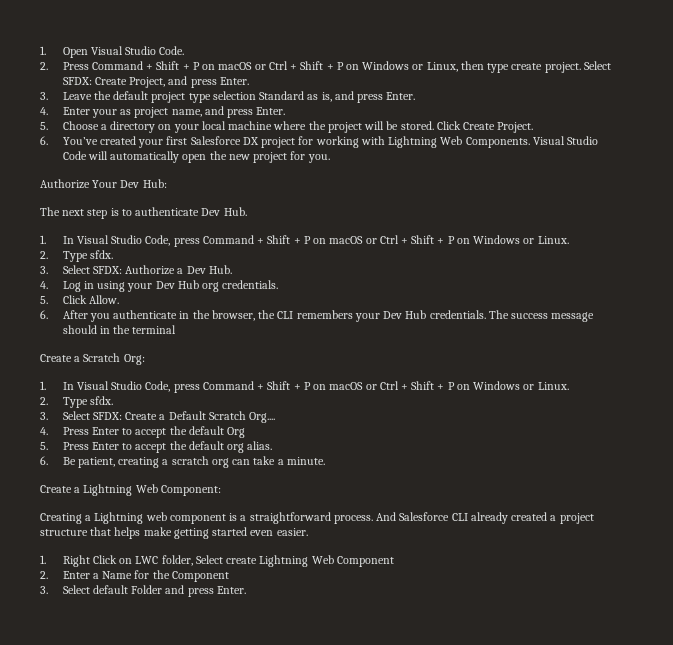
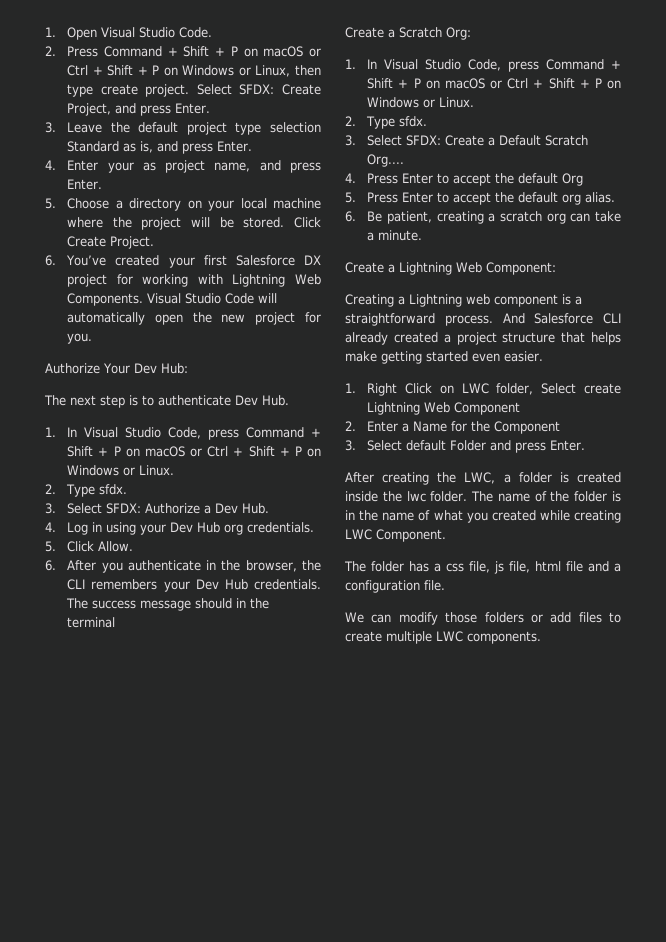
+ After creating the LWC, a folder is created inside the lwc folder. The name of the folder is in the name of what you created while creating LWC Component.
+ The folder has a css file, js file, html file and a configuration file.
+ We can modify those folders or add files to create multiple LWC components.

